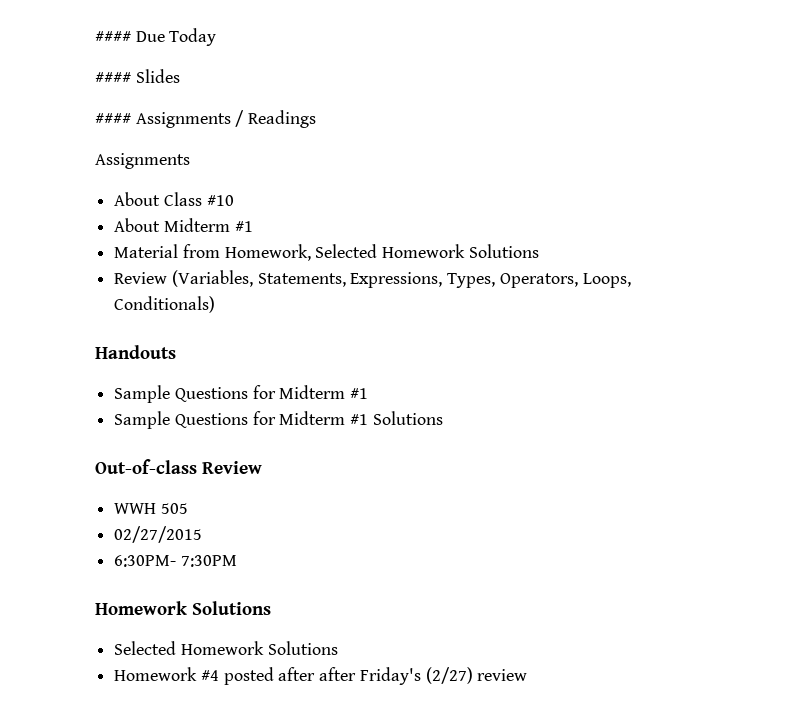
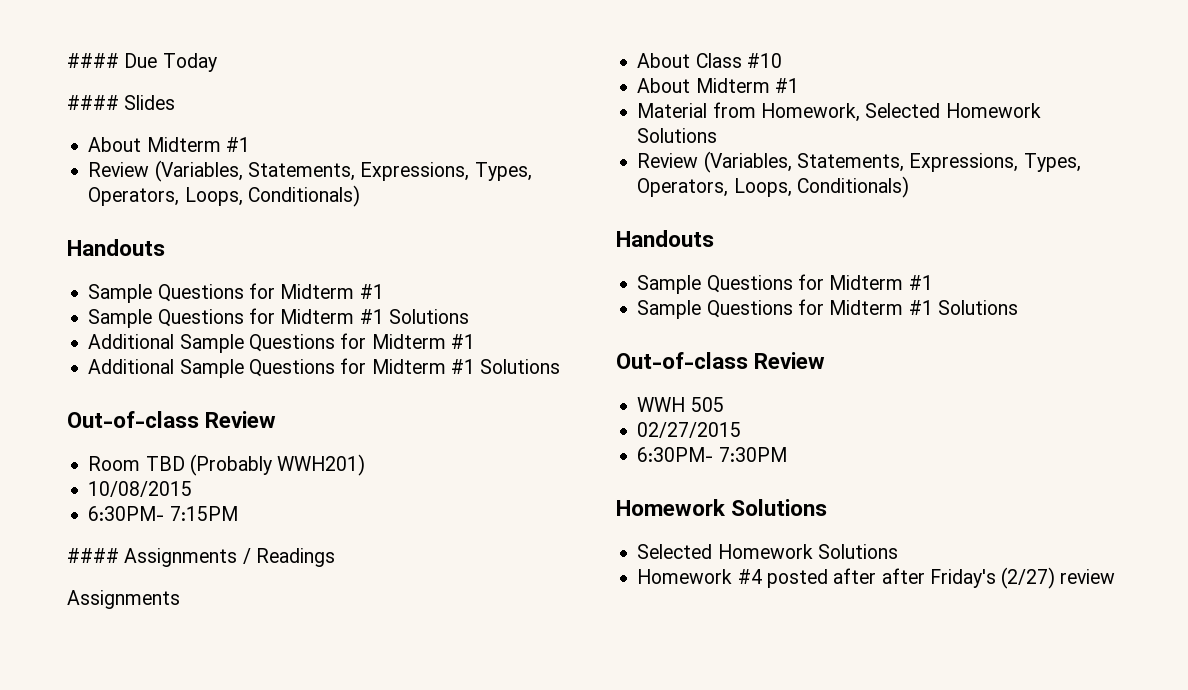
  #### Slides
+ About Midterm #1
+ Review (Variables, Statements, Expressions, Types, Operators, Loops, Conditionals)
+ Handouts
+ Sample Questions for Midterm #1
+ Sample Questions for Midterm #1 Solutions
+ Additional Sample Questions for Midterm #1
+ Additional Sample Questions for Midterm #1 Solutions
+ Out-of-class Review
+ Room TBD (Probably WWH201)
+ 10/08/2015
+ 6:30PM- 7:15PM

